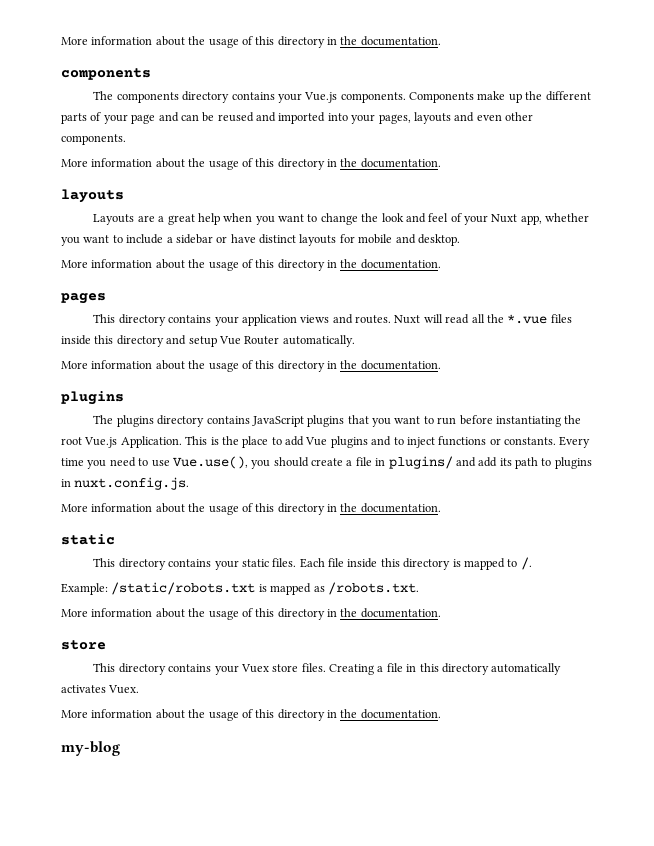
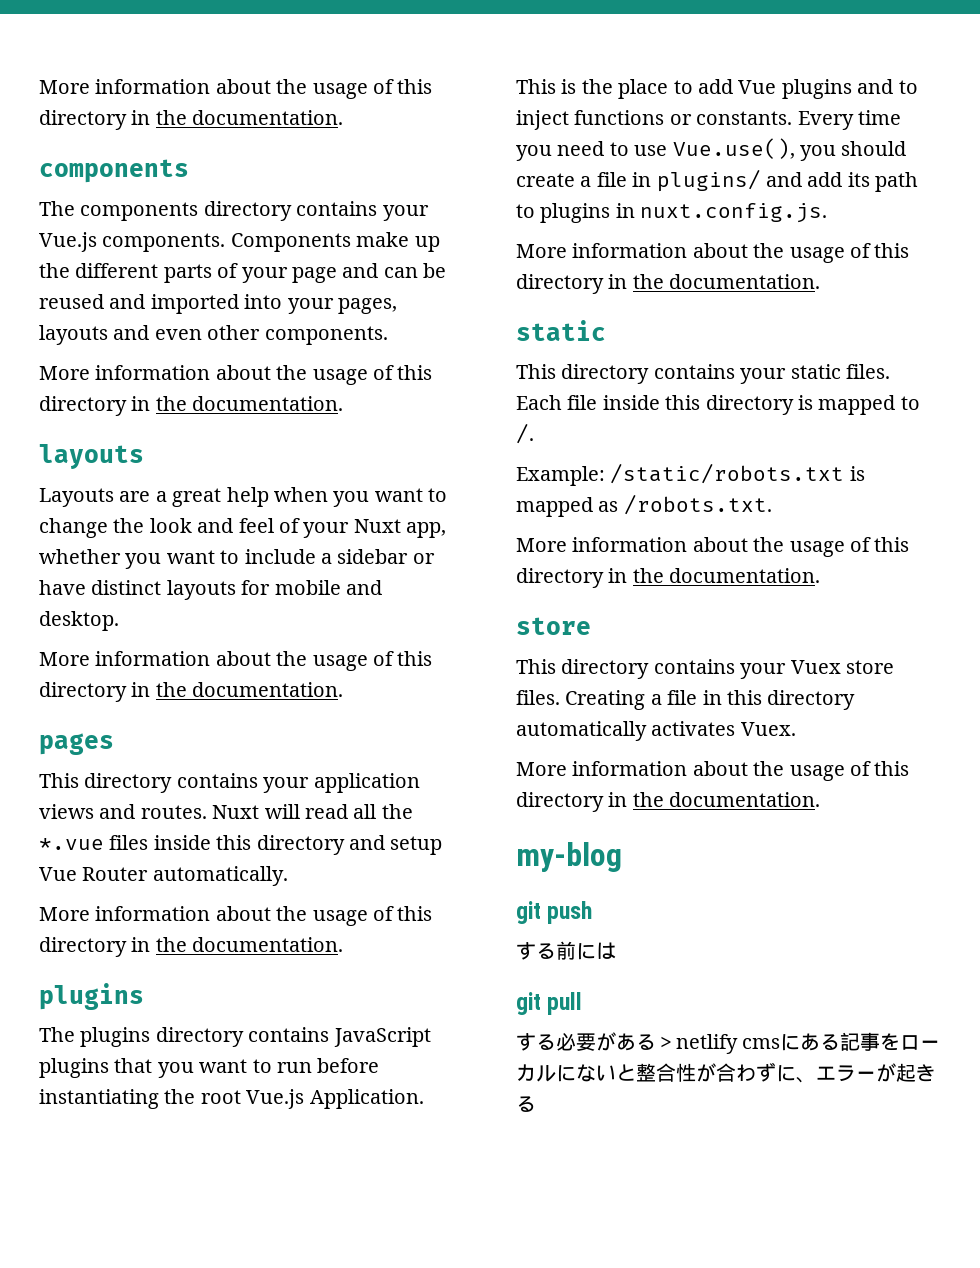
+ git push
+ する前には
+ git pull
+ する必要がある＞netlify cmsにある記事をローカルにないと整合性が合わずに、エラーが起きる

